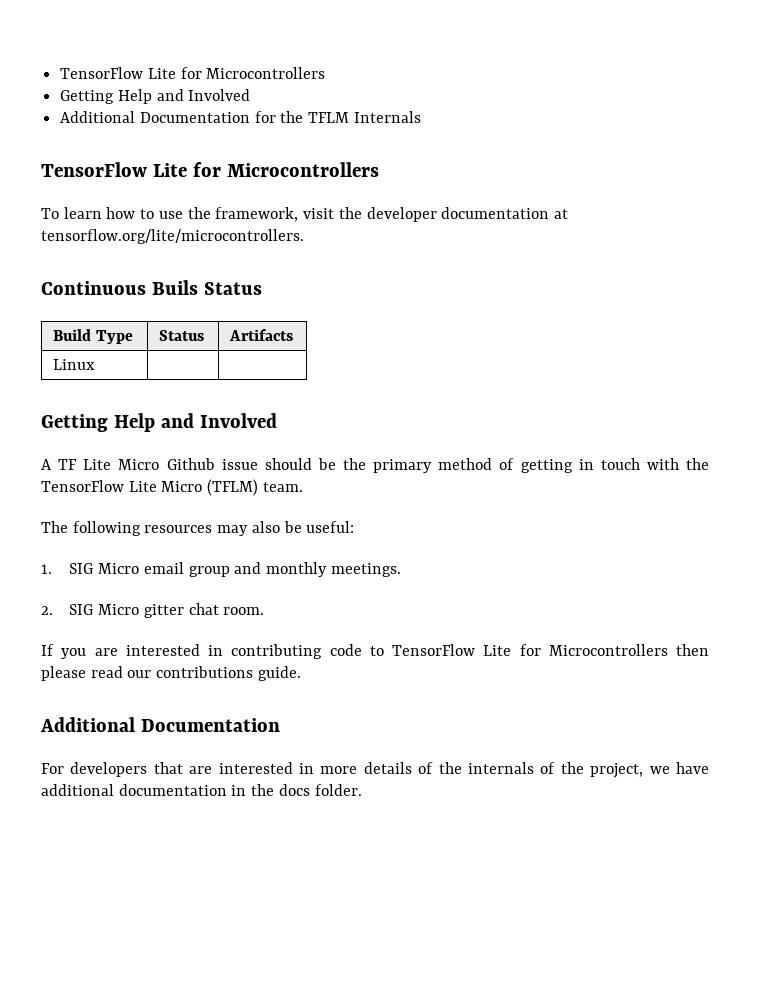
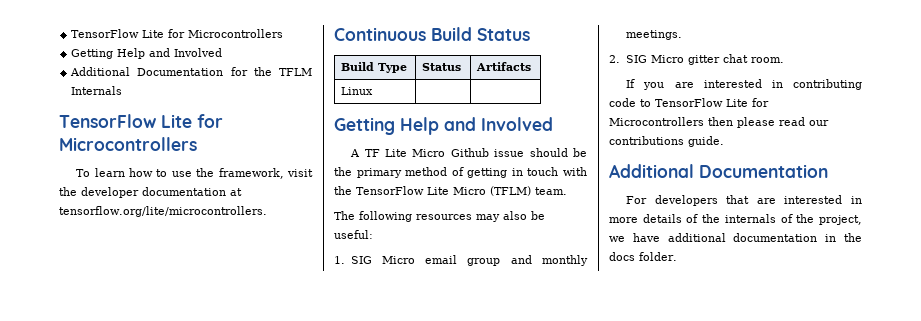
- Continuous Buils Status
+ Continuous Build Status

